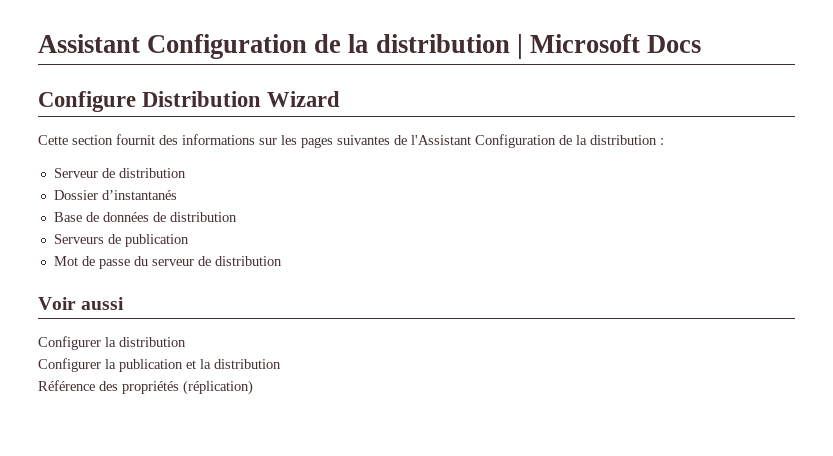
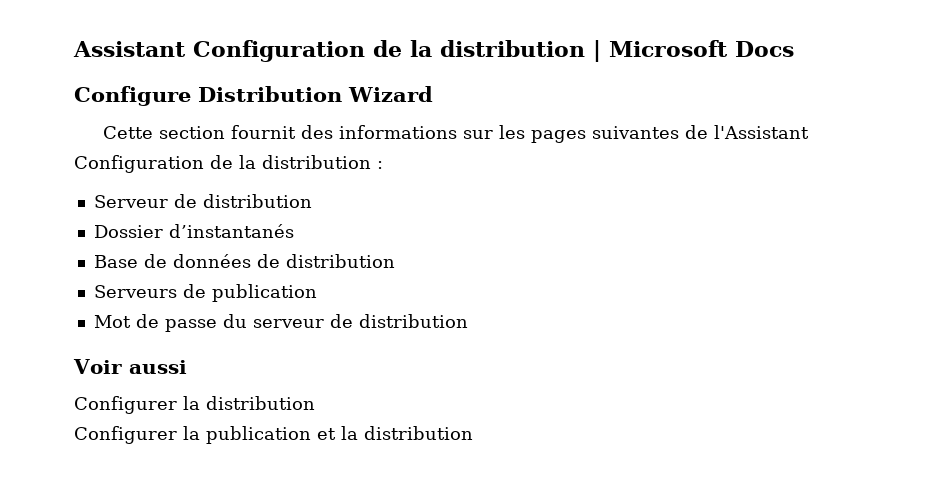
- Référence des propriétés (réplication)

